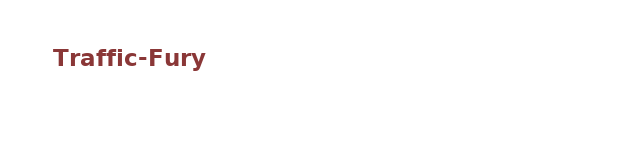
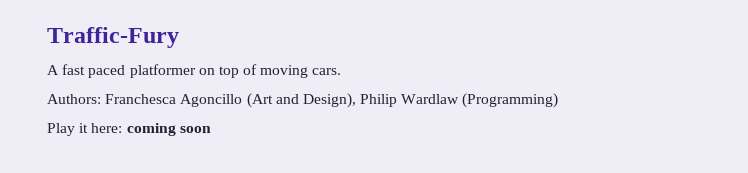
+ A fast paced platformer on top of moving cars.
+ Authors: Franchesca Agoncillo (Art and Design), Philip Wardlaw (Programming)
+ Play it here: coming soon

